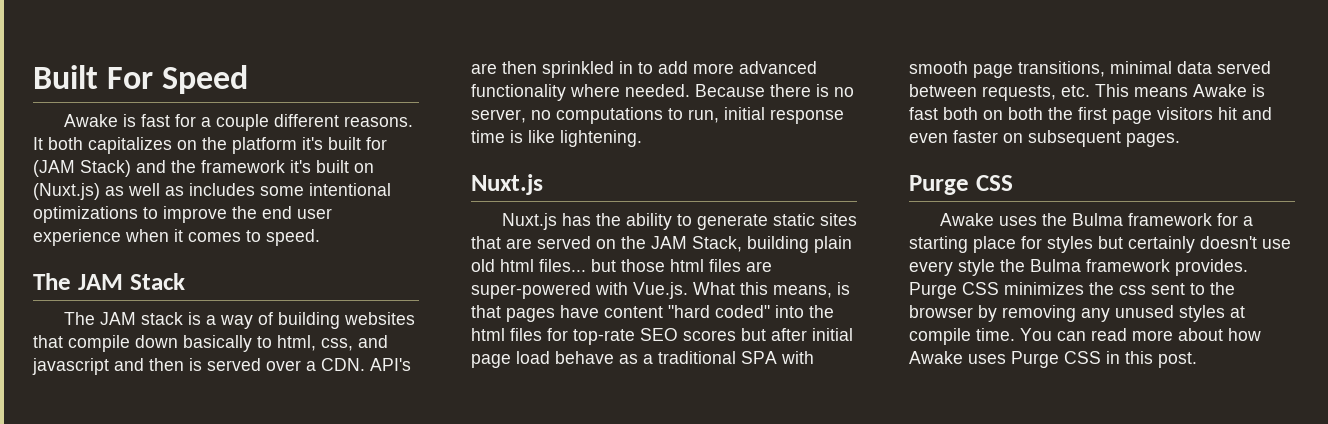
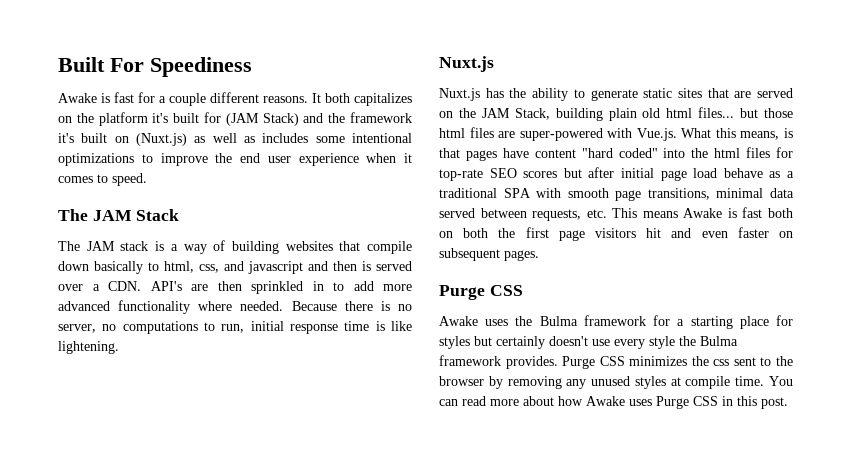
- Built For Speed
+ Built For Speediness

